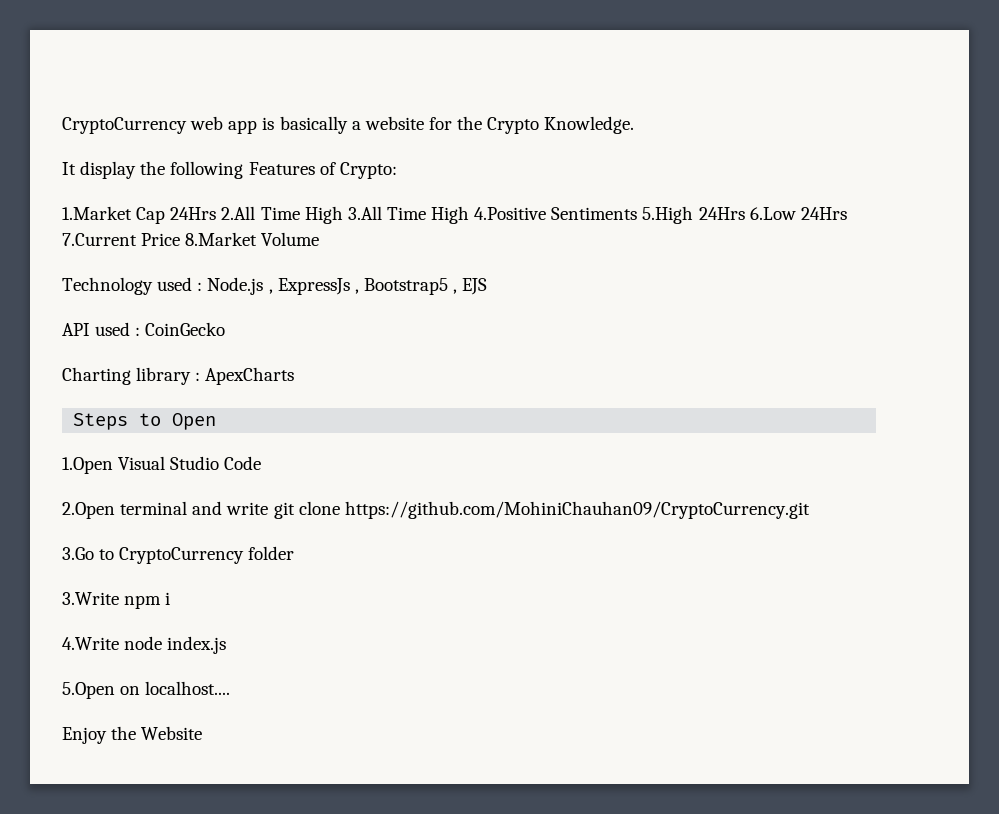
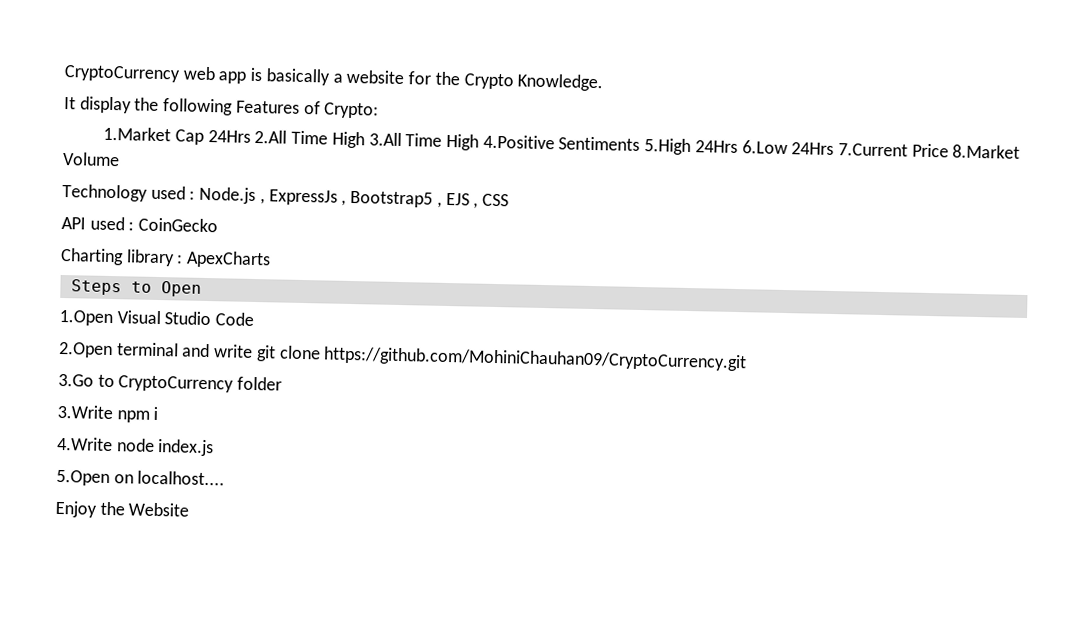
- Technology used : Node.js , ExpressJs , Bootstrap5 , EJS
+ Technology used : Node.js , ExpressJs , Bootstrap5 , EJS , CSS

